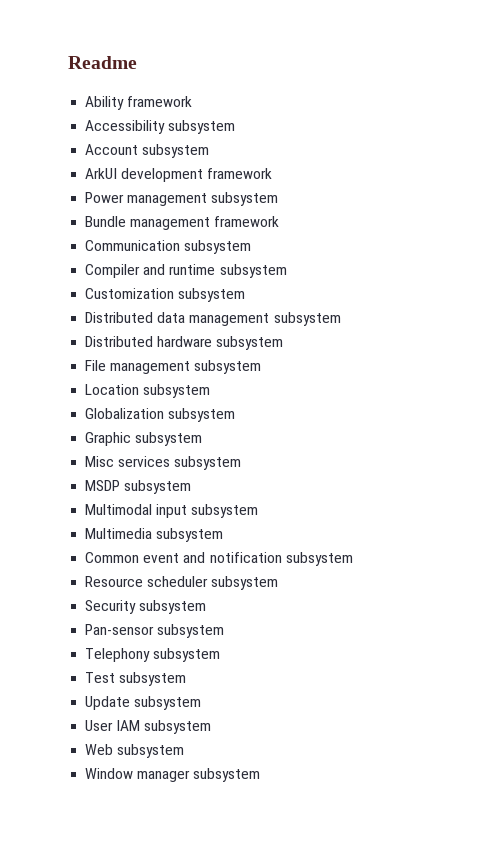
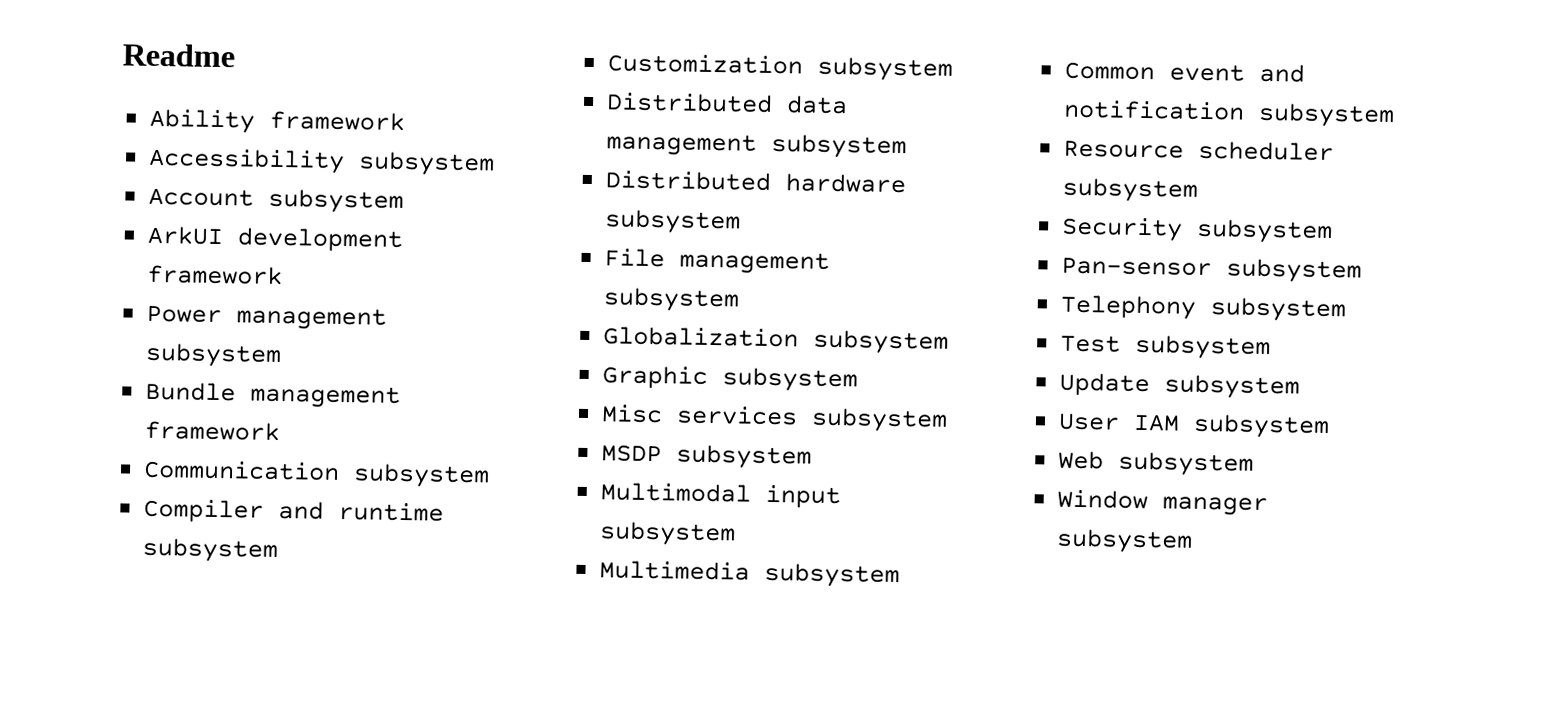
- Location subsystem

